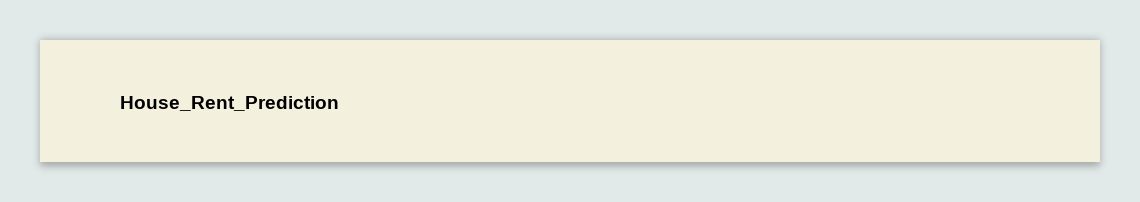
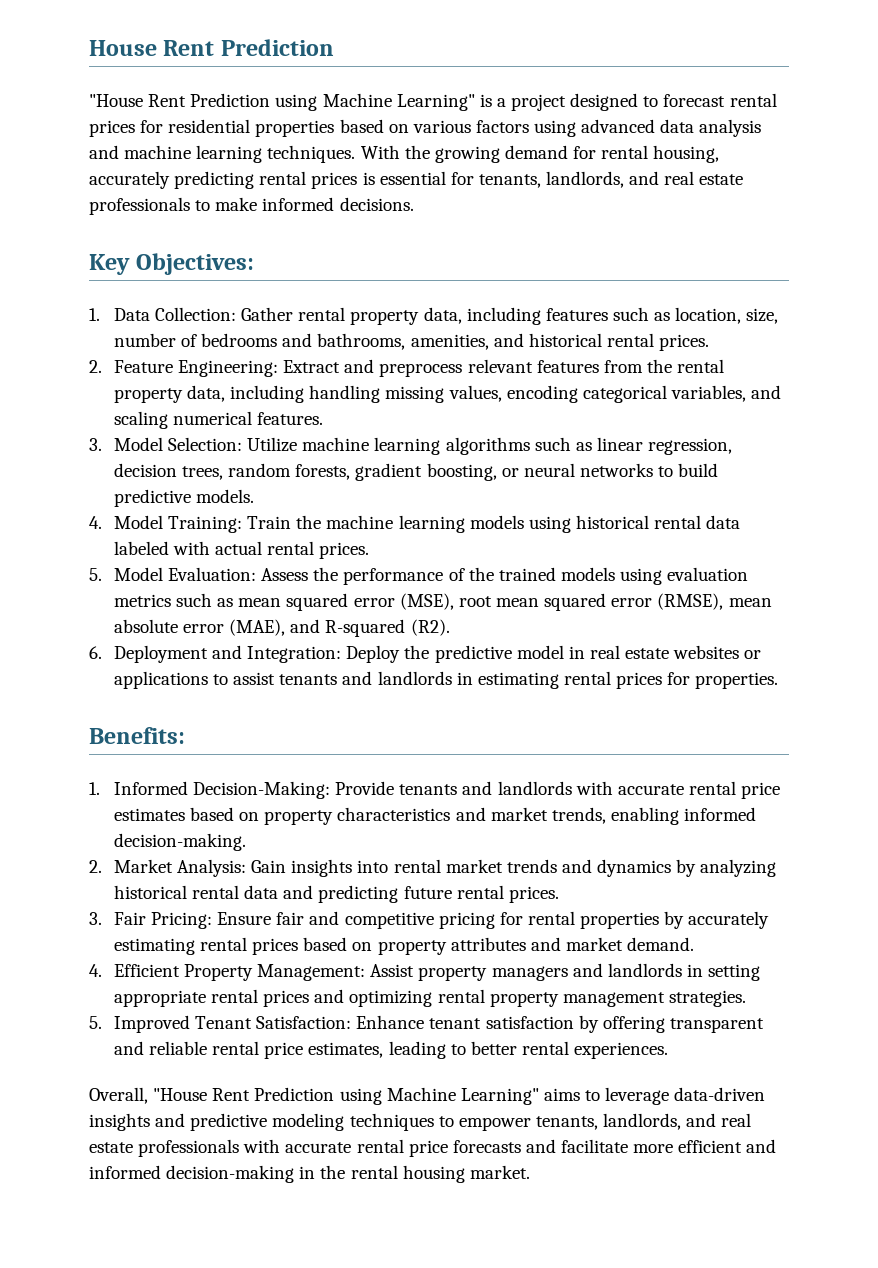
- House_Rent_Prediction
+ House Rent Prediction
+ "House Rent Prediction using Machine Learning" is a project designed to forecast rental prices for residential properties based on various factors using advanced data analysis and machine learning techniques. With the growing demand for rental housing, accurately predicting rental prices is essential for tenants, landlords, and real estate professionals to make informed decisions.
+ Key Objectives:
+ 1. Data Collection: Gather rental property data, including features such as location, size, number of bedrooms and bathrooms, amenities, and historical rental prices.
+ 2. Feature Engineering: Extract and preprocess relevant features from the rental property data, including handling missing values, encoding categorical variables, and scaling numerical features.
+ 3. Model Selection: Utilize machine learning algorithms such as linear regression, decision trees, random forests, gradient boosting, or neural networks to build predictive models.
+ 4. Model Training: Train the machine learning models using historical rental data labeled with actual rental prices.
+ 5. Model Evaluation: Assess the performance of the trained models using evaluation metrics such as mean squared error (MSE), root mean squared error (RMSE), mean absolute error (MAE), and R-squared (R2).
+ 6. Deployment and Integration: Deploy the predictive model in real estate websites or applications to assist tenants and landlords in estimating rental prices for properties.
+ Benefits:
+ 1. Informed Decision-Making: Provide tenants and landlords with accurate rental price estimates based on property characteristics and market trends, enabling informed decision-making.
+ 2. Market Analysis: Gain insights into rental market trends and dynamics by analyzing historical rental data and predicting future rental prices.
+ 3. Fair Pricing: Ensure fair and competitive pricing for rental properties by accurately estimating rental prices based on property attributes and market demand.
+ 4. Efficient Property Management: Assist property managers and landlords in setting appropriate rental prices and optimizing rental property management strategies.
+ 5. Improved Tenant Satisfaction: Enhance tenant satisfaction by offering transparent and reliable rental price estimates, leading to better rental experiences.
+ Overall, "House Rent Prediction using Machine Learning" aims to leverage data-driven insights and predictive modeling techniques to empower tenants, landlords, and real estate professionals with accurate rental price forecasts and facilitate more efficient and informed decision-making in the rental housing market.

